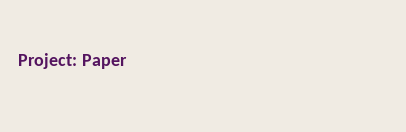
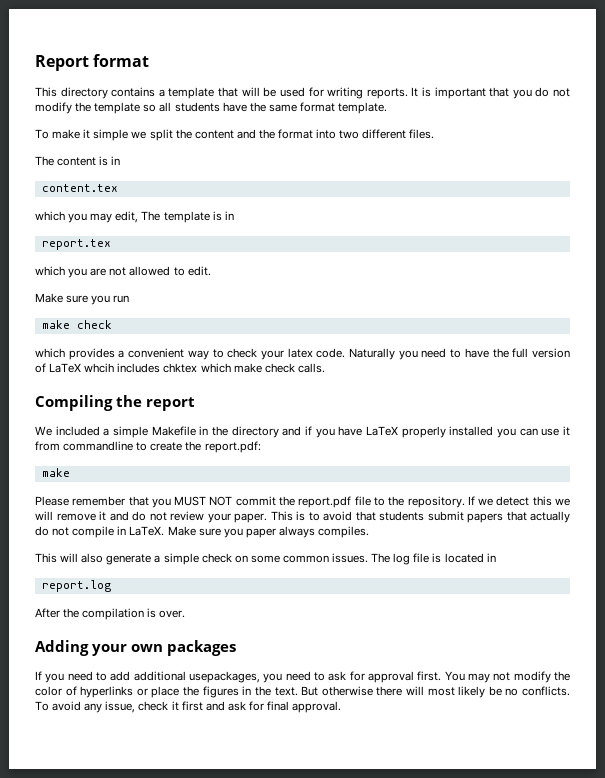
- Project: Paper
+ Report format
+ This directory contains a template that will be used for writing reports. It is important that you do not modify the template so all students have the same format template.
+ To make it simple we split the content and the format into two different files.
+ The content is in
+ content.tex
+ which you may edit, The template is in
+ report.tex
+ which you are not allowed to edit.
+ Make sure you run
+ make check
+ which provides a convenient way to check your latex code. Naturally you need to have the full version of LaTeX whcih includes chktex which make check calls.
+ Compiling the report
+ We included a simple Makefile in the directory and if you have LaTeX properly installed you can use it from commandline to create the report.pdf:
+ make
+ Please remember that you MUST NOT commit the report.pdf file to the repository. If we detect this we will remove it and do not review your paper. This is to avoid that students submit papers that actually do not compile in LaTeX. Make sure you paper always compiles.
+ This will also generate a simple check on some common issues. The log file is located in
+ report.log
+ After the compilation is over.
+ Adding your own packages
+ If you need to add additional usepackages, you need to ask for approval first. You may not modify the color of hyperlinks or place the figures in the text. But otherwise there will most likely be no conflicts. To avoid any issue, check it first and ask for final approval.

